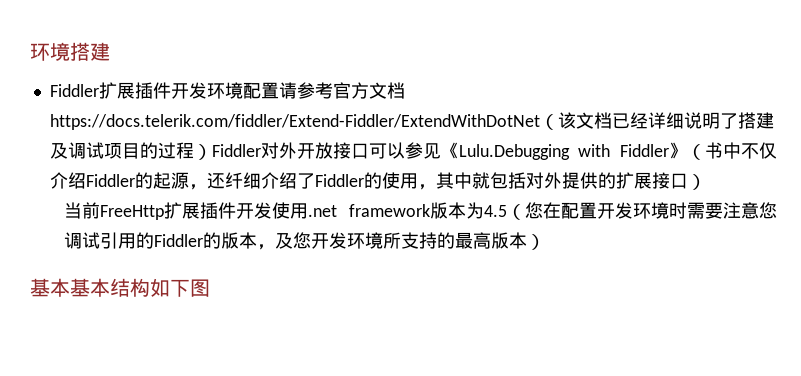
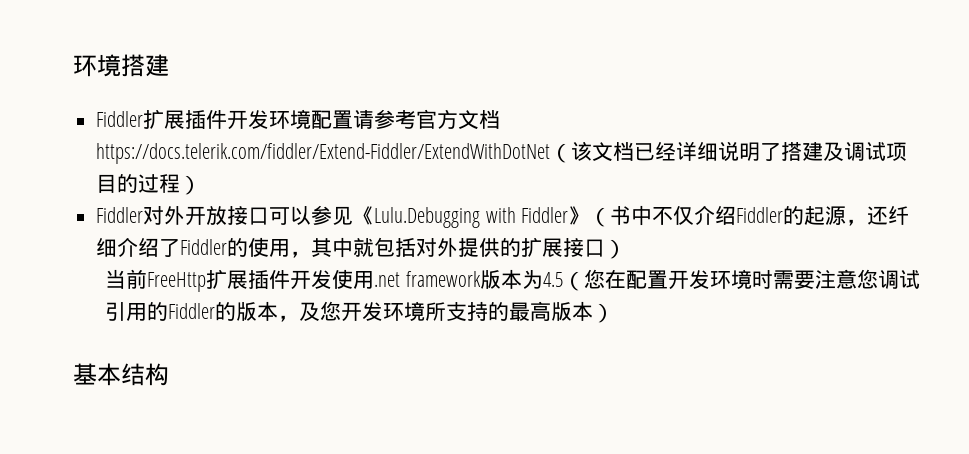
- Fiddler扩展插件开发环境配置请参考官方文档https://docs.telerik.com/fiddler/Extend-Fiddler/ExtendWithDotNet（该文档已经详细说明了搭建及调试项目的过程）Fiddler对外开放接口可以参见《Lulu.Debugging with Fiddler》（书中不仅介绍Fiddler的起源，还纤细介绍了Fiddler的使用，其中就包括对外提供的扩展接口）
+ Fiddler扩展插件开发环境配置请参考官方文档https://docs.telerik.com/fiddler/Extend-Fiddler/ExtendWithDotNet（该文档已经详细说明了搭建及调试项目的过程）
+ Fiddler对外开放接口可以参见《Lulu.Debugging with Fiddler》（书中不仅介绍Fiddler的起源，还纤细介绍了Fiddler的使用，其中就包括对外提供的扩展接口）
- 基本基本结构如下图
+ 基本结构

